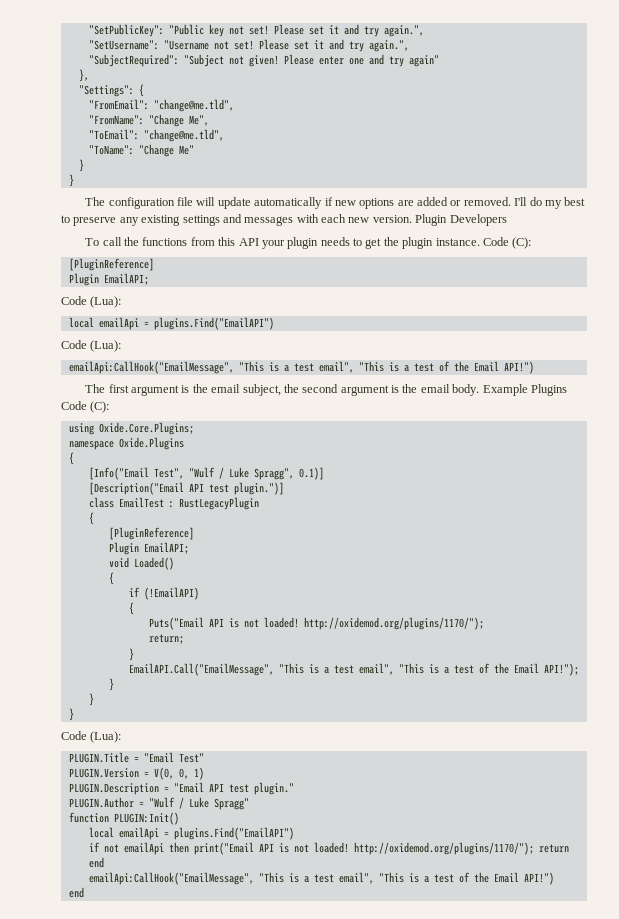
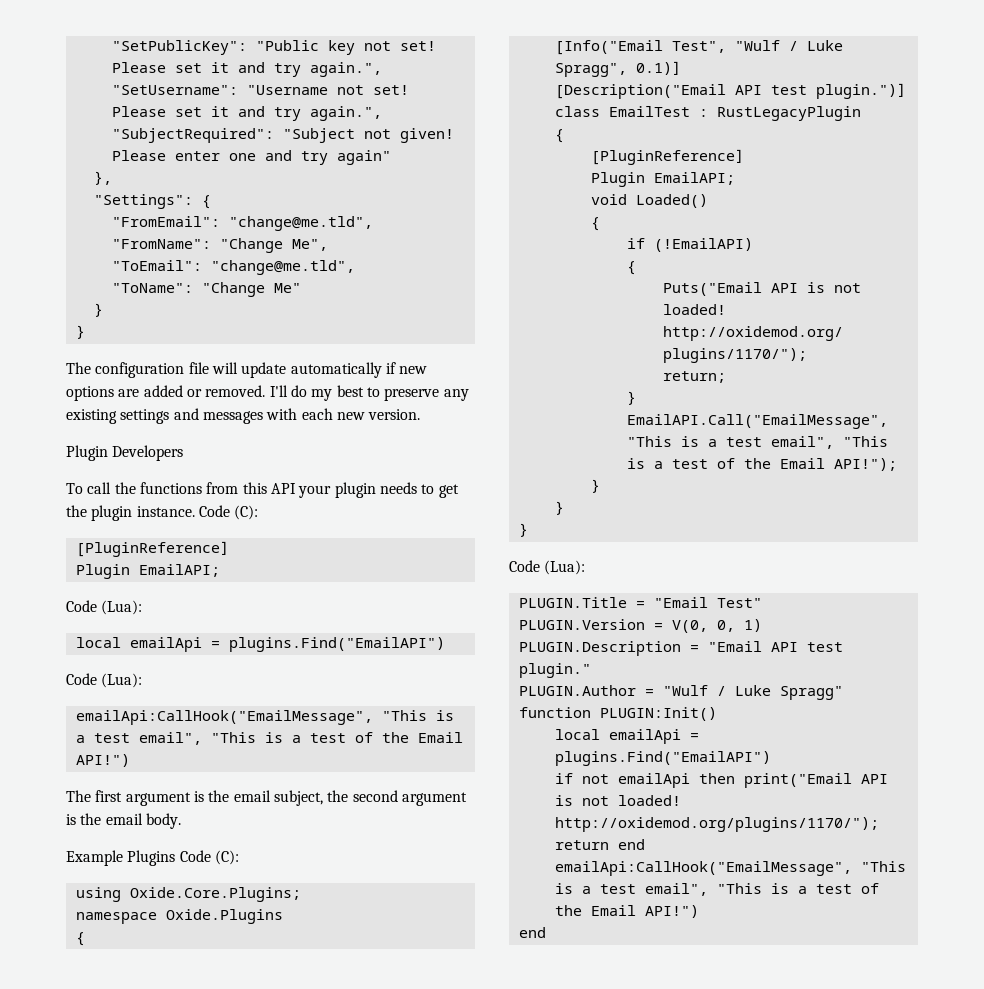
- I'll do my best to preserve any existing settings and messages with each new version. Plugin Developers
+ I'll do my best to preserve any existing settings and messages with each new version.
+ Plugin Developers
- The first argument is the email subject, the second argument is the email body. Example Plugins Code (C):
+ The first argument is the email subject, the second argument is the email body.
+ Example Plugins Code (C):

